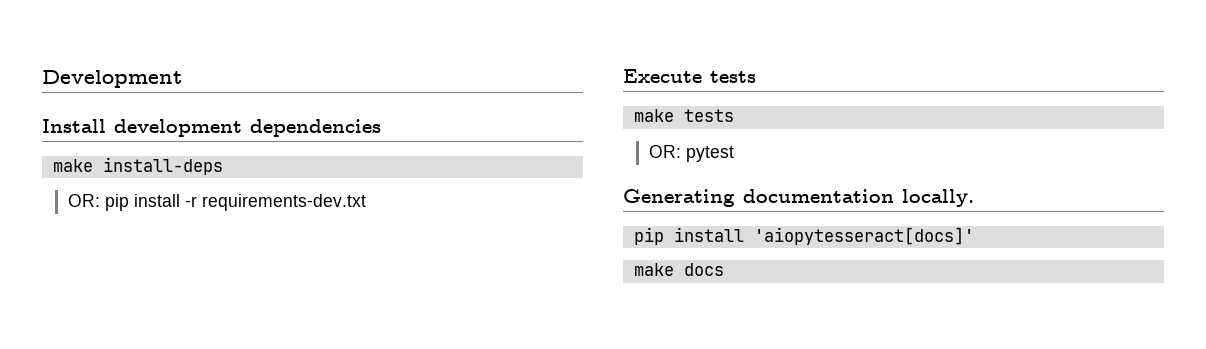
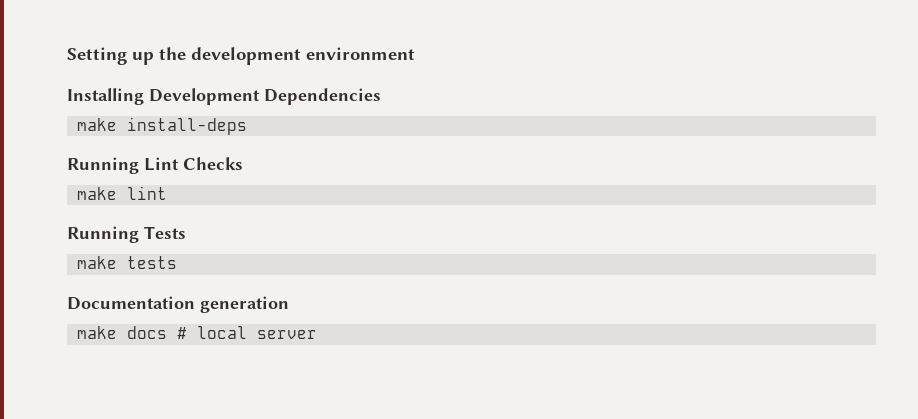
- Development
- Install development dependencies
+ Setting up the development environment
+ Installing Development Dependencies
  make install-deps
- OR: pip install -r requirements-dev.txt
- Execute tests
+ Running Lint Checks
+ make lint
+ Running Tests
  make tests
- OR: pytest
- Generating documentation locally.
- pip install 'aiopytesseract[docs]'
+ Documentation generation
- make docs
+ make docs # local server

